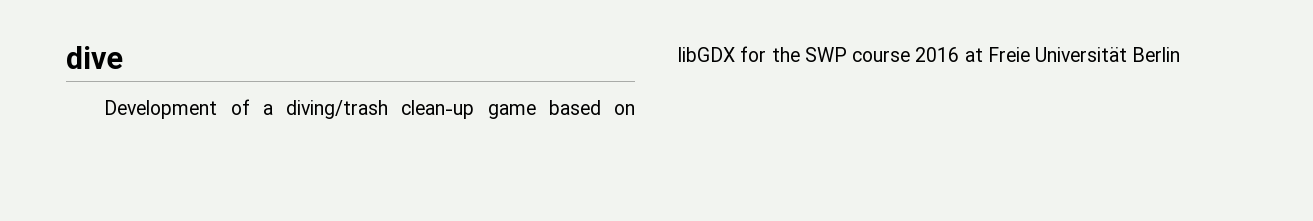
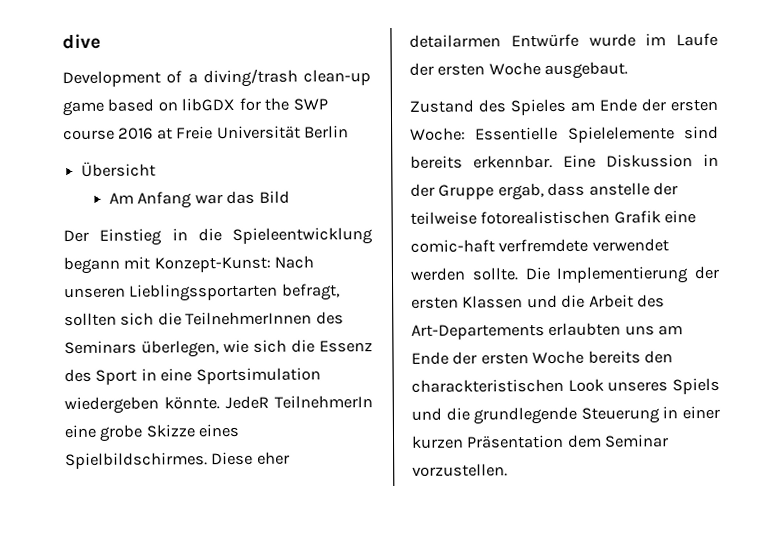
+ Übersicht
+ Am Anfang war das Bild
+ Der Einstieg in die Spieleentwicklung begann mit Konzept-Kunst: Nach unseren Lieblingssportarten befragt, sollten sich die TeilnehmerInnen des Seminars überlegen, wie sich die Essenz des Sport in eine Sportsimulation wiedergeben könnte. JedeR TeilnehmerIn eine grobe Skizze eines Spielbildschirmes. Diese eher detailarmen Entwürfe wurde im Laufe der ersten Woche ausgebaut.
+ Zustand des Spieles am Ende der ersten Woche: Essentielle Spielelemente sind bereits erkennbar. Eine Diskussion in der Gruppe ergab, dass anstelle der teilweise fotorealistischen Grafik eine comic-haft verfremdete verwendet werden sollte. Die Implementierung der ersten Klassen und die Arbeit des Art-Departements erlaubten uns am Ende der ersten Woche bereits den charackteristischen Look unseres Spiels und die grundlegende Steuerung in einer kurzen Präsentation dem Seminar vorzustellen.

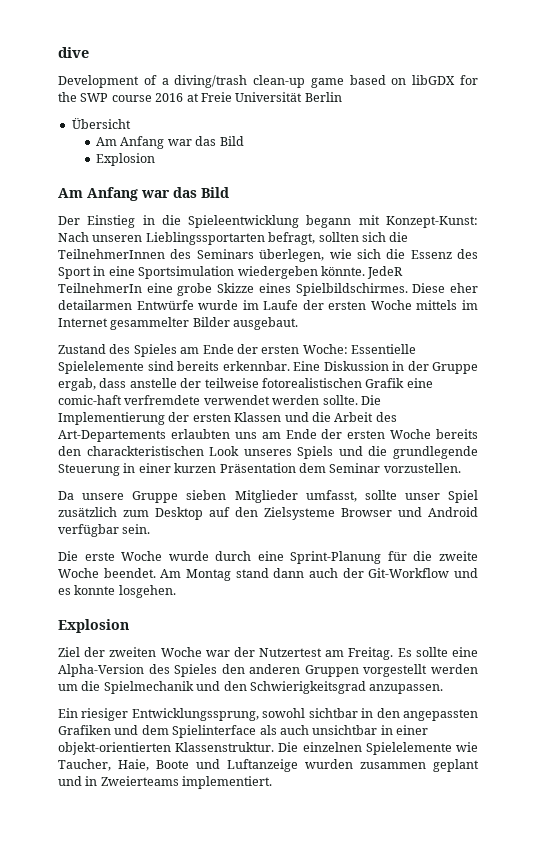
  Übersicht
+ Am Anfang war das Bild
+ Explosion
- Diese eher detailarmen Entwürfe wurde im Laufe der ersten Woche ausgebaut.
+ Diese eher detailarmen Entwürfe wurde im Laufe der ersten Woche mittels im Internet gesammelter Bilder ausgebaut.
+ Da unsere Gruppe sieben Mitglieder umfasst, sollte unser Spiel zusätzlich zum Desktop auf den Zielsysteme Browser und Android verfügbar sein.
+ Die erste Woche wurde durch eine Sprint-Planung für die zweite Woche beendet. Am Montag stand dann auch der Git-Workflow und es konnte losgehen.
+ Explosion
+ Ziel der zweiten Woche war der Nutzertest am Freitag. Es sollte eine Alpha-Version des Spieles den anderen Gruppen vorgestellt werden um die Spielmechanik und den Schwierigkeitsgrad anzupassen.
+ Ein riesiger Entwicklungssprung, sowohl sichtbar in den angepassten Grafiken und dem Spielinterface als auch unsichtbar in einer objekt-orientierten Klassenstruktur. Die einzelnen Spielelemente wie Taucher, Haie, Boote und Luftanzeige wurden zusammen geplant und in Zweierteams implementiert.

